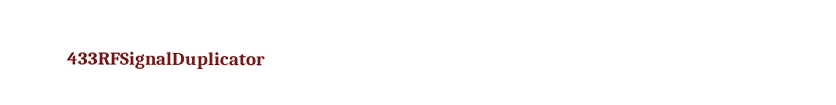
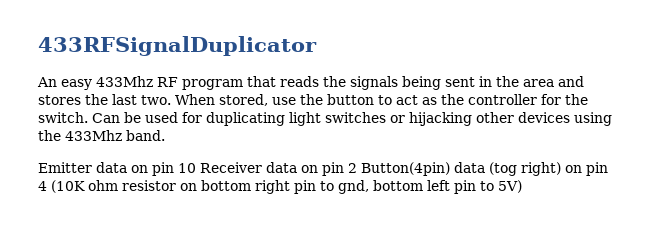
+ An easy 433Mhz RF program that reads the signals being sent in the area and stores the last two. When stored, use the button to act as the controller for the switch. Can be used for duplicating light switches or hijacking other devices using the 433Mhz band.
+ Emitter data on pin 10 Receiver data on pin 2 Button(4pin) data (tog right) on pin 4 (10K ohm resistor on bottom right pin to gnd, bottom left pin to 5V)

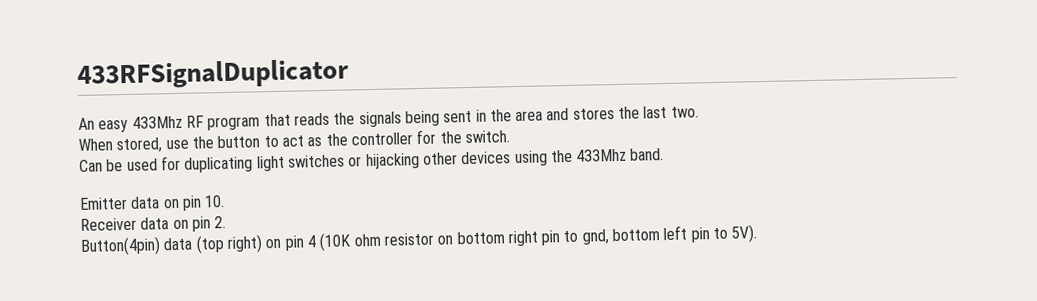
- An easy 433Mhz RF program that reads the signals being sent in the area and stores the last two. When stored, use the button to act as the controller for the switch. Can be used for duplicating light switches or hijacking other devices using the 433Mhz band.
+ An easy 433Mhz RF program that reads the signals being sent in the area and stores the last two.
+ When stored, use the button to act as the controller for the switch.
+ Can be used for duplicating light switches or hijacking other devices using the 433Mhz band.
- Emitter data on pin 10 Receiver data on pin 2 Button(4pin) data (tog right) on pin 4 (10K ohm resistor on bottom right pin to gnd, bottom left pin to 5V)
+ Emitter data on pin 10.
+ Receiver data on pin 2.
+ Button(4pin) data (top right) on pin 4 (10K ohm resistor on bottom right pin to gnd, bottom left pin to 5V).

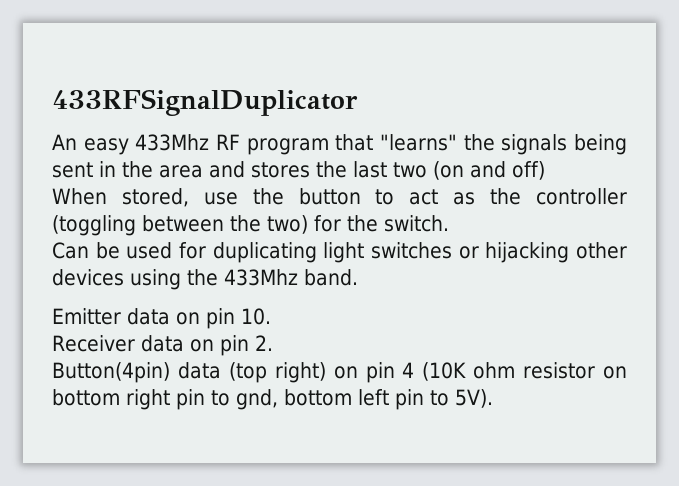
- An easy 433Mhz RF program that reads the signals being sent in the area and stores the last two.
+ An easy 433Mhz RF program that "learns" the signals being sent in the area and stores the last two (on and off)
- When stored, use the button to act as the controller for the switch.
+ When stored, use the button to act as the controller (toggling between the two) for the switch.

